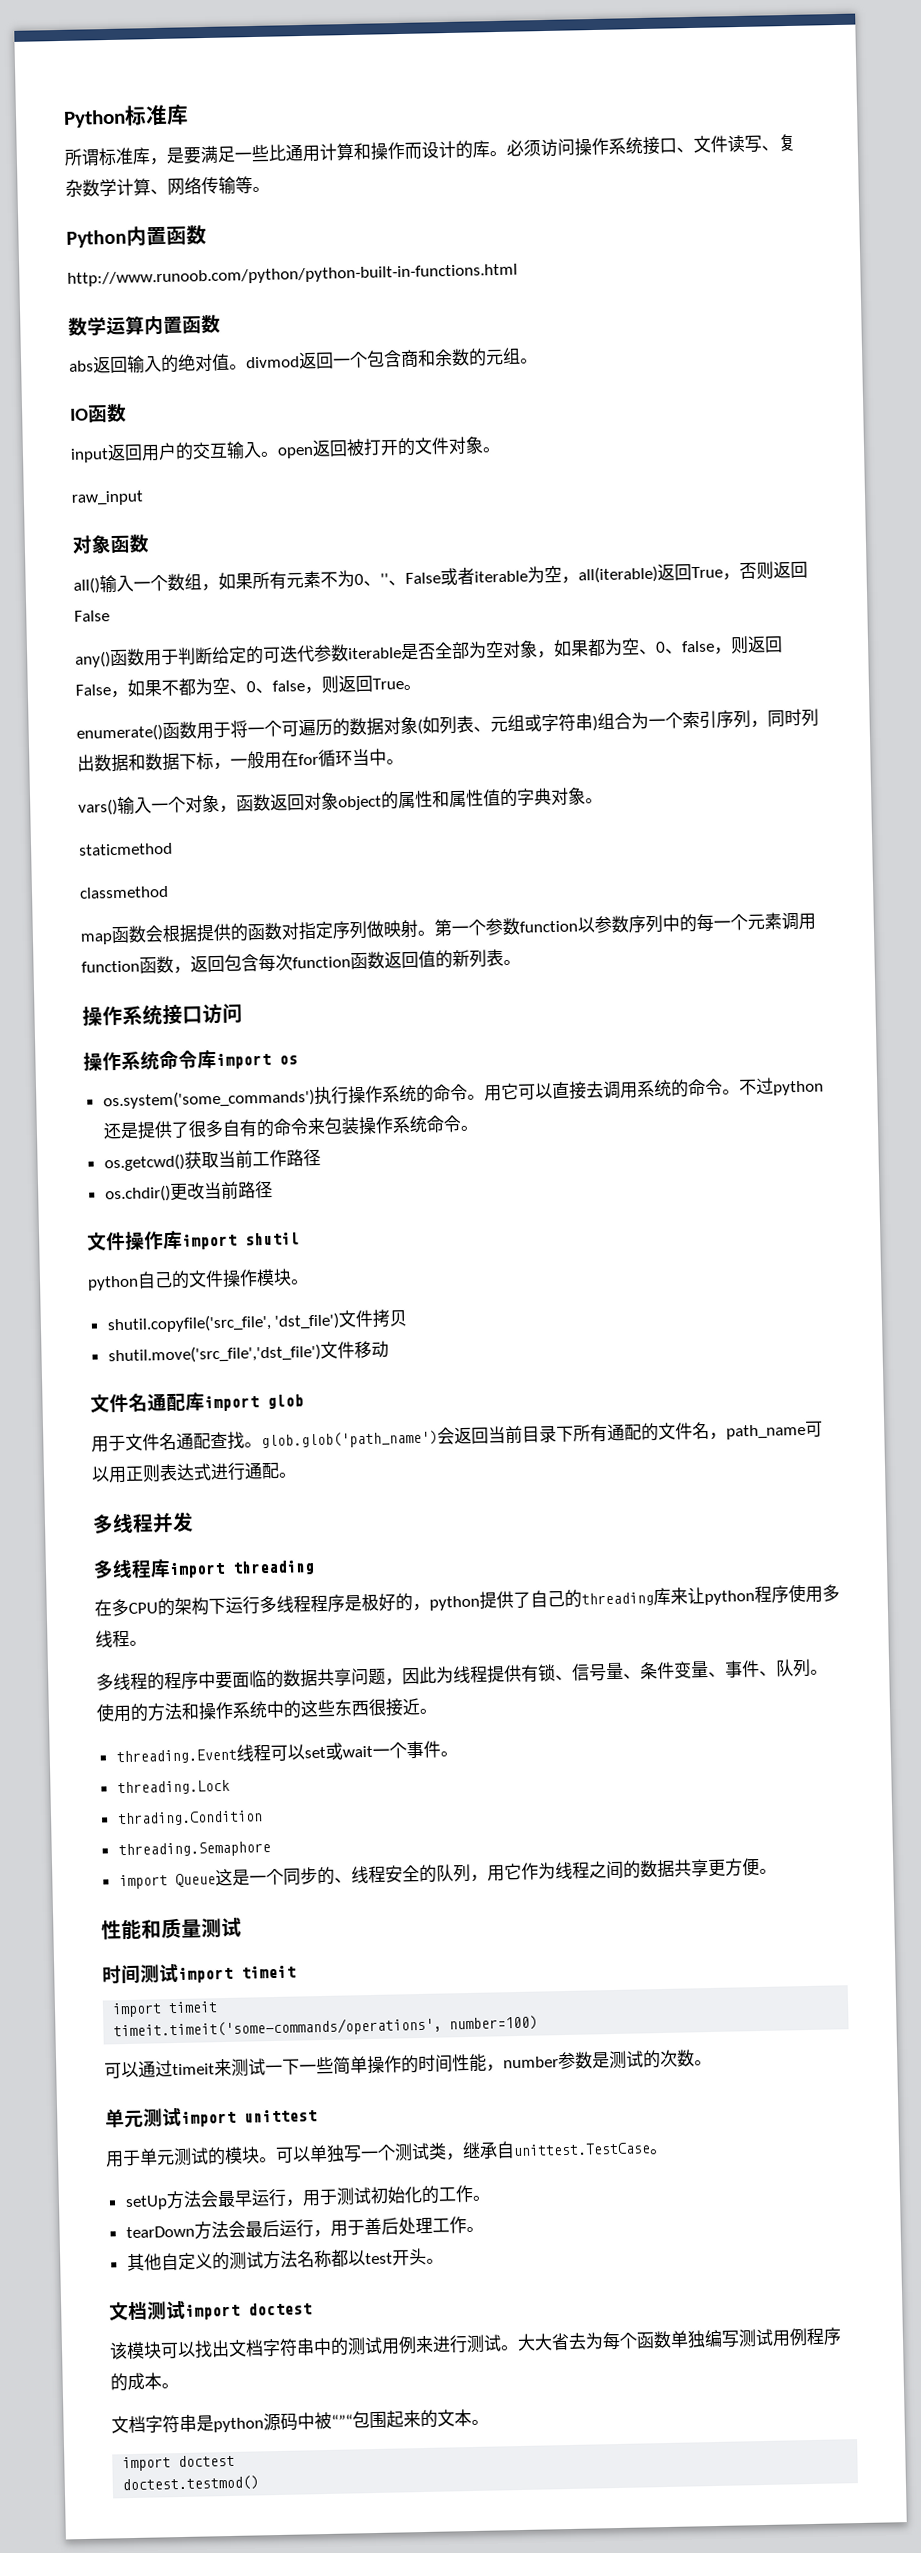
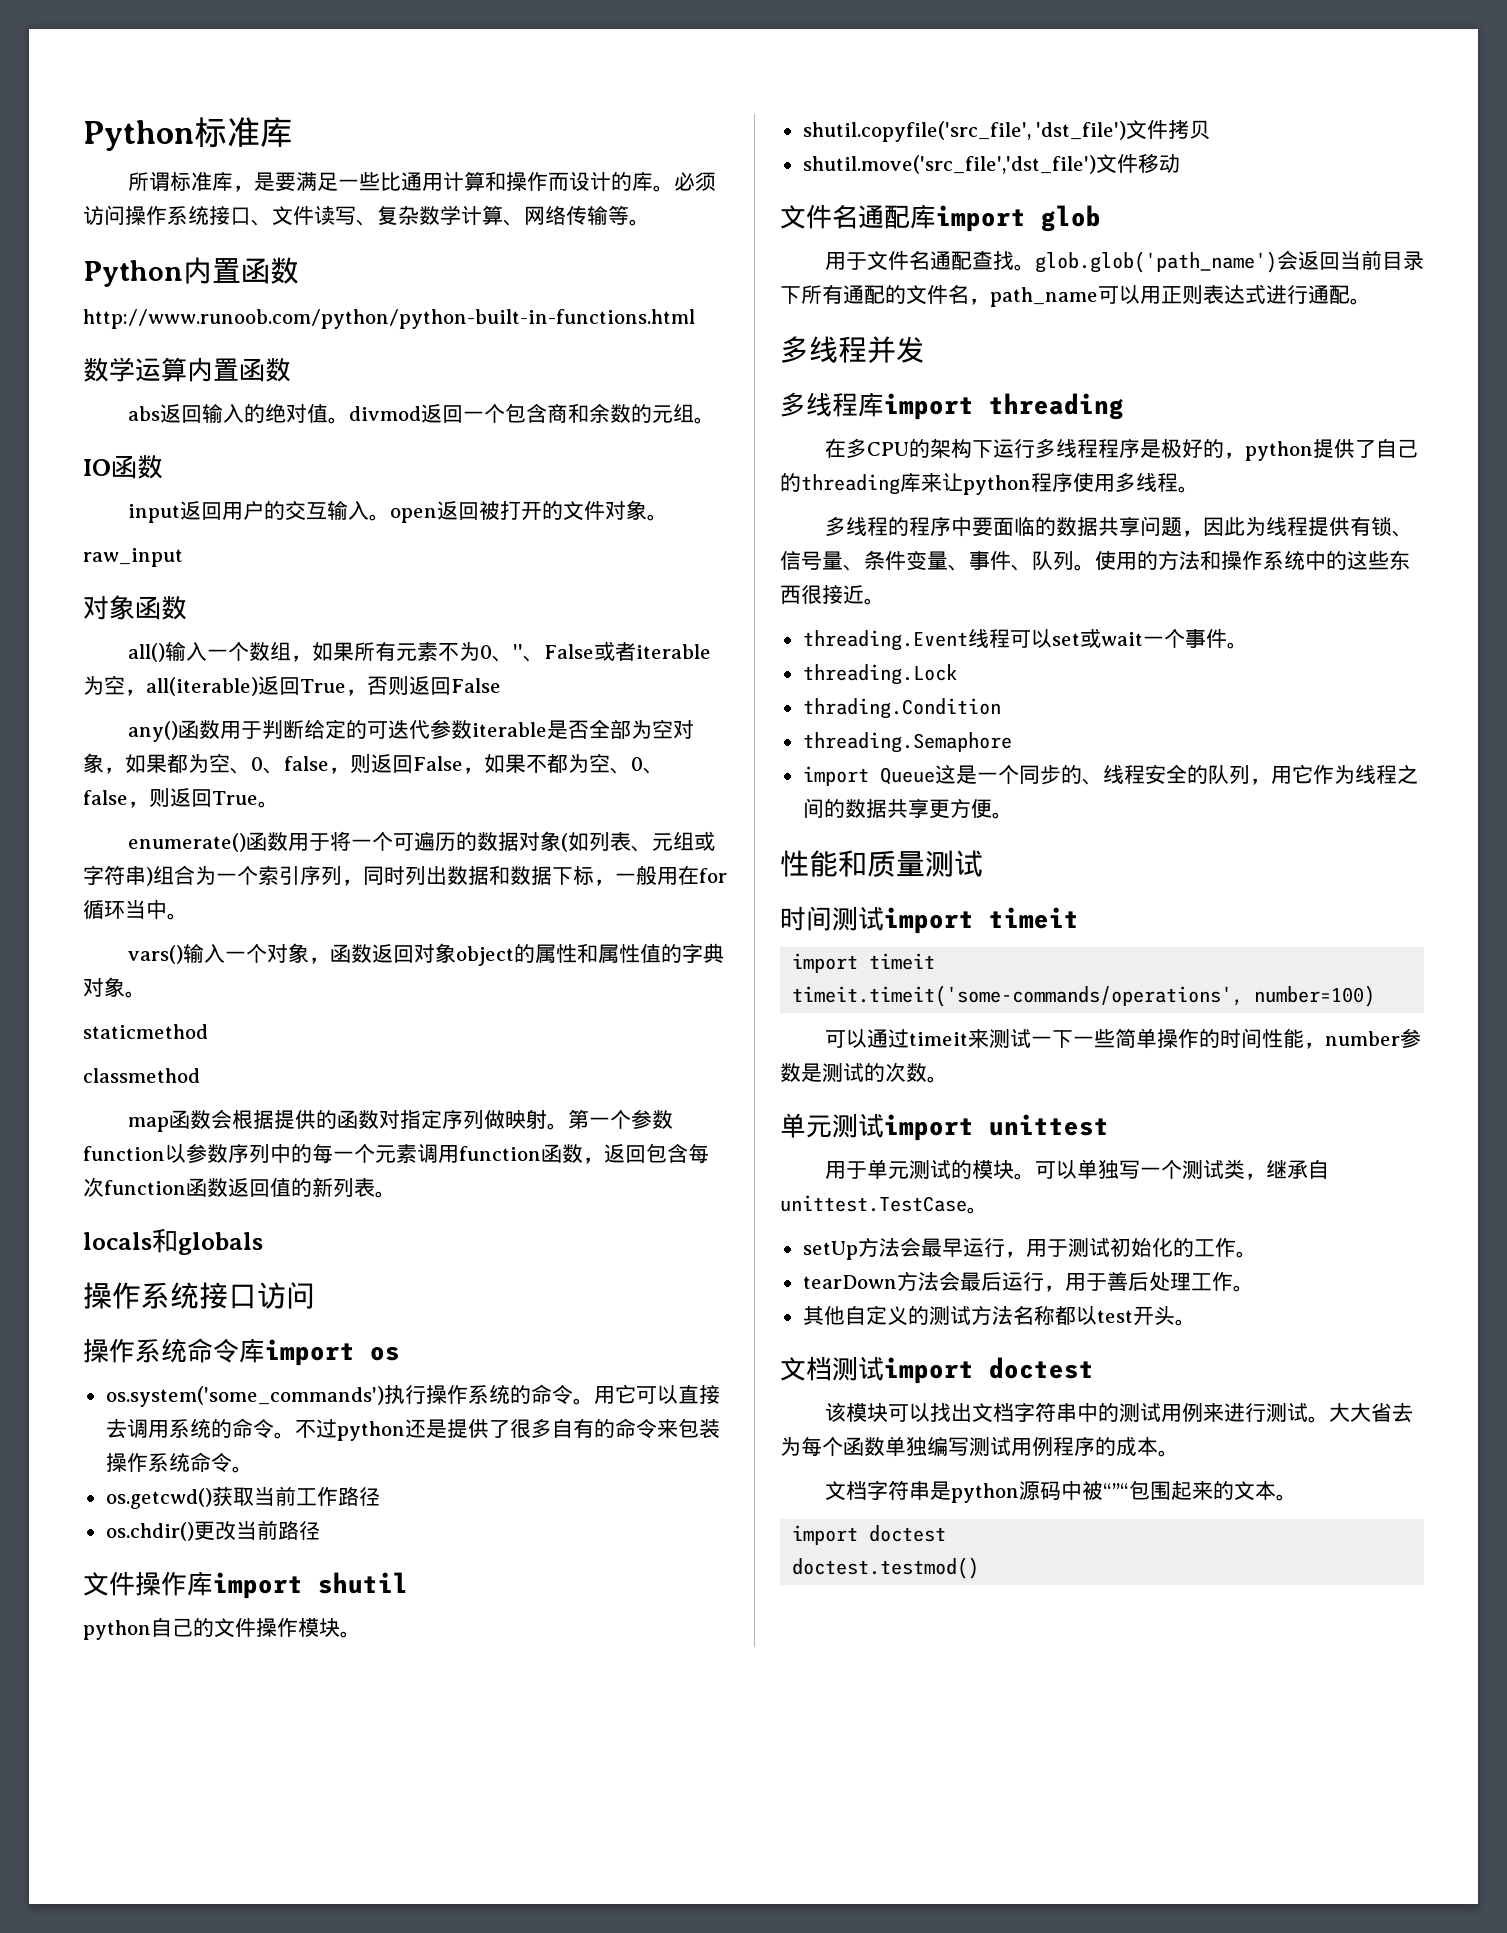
+ locals和globals

